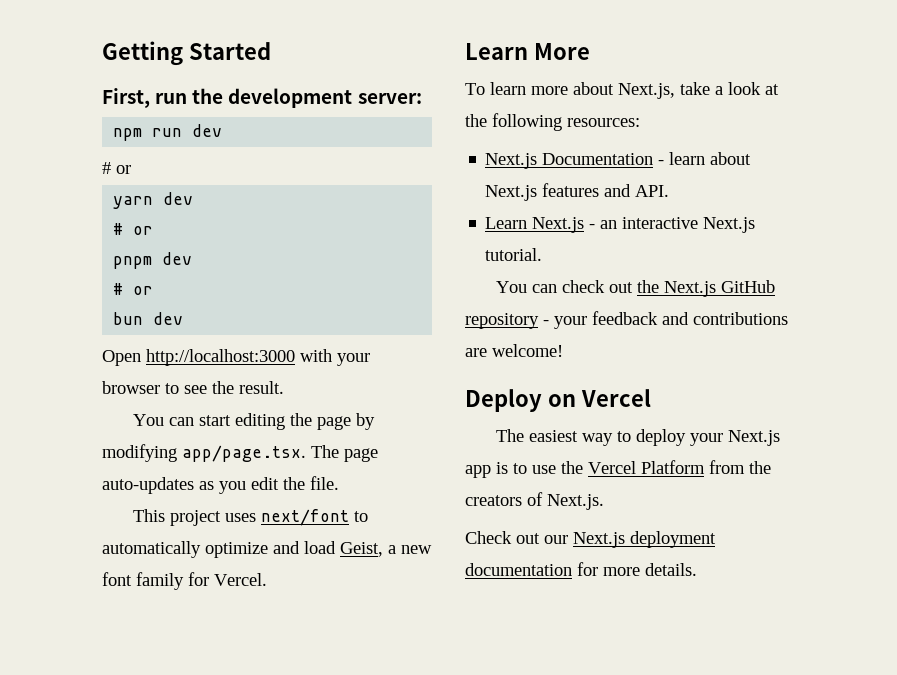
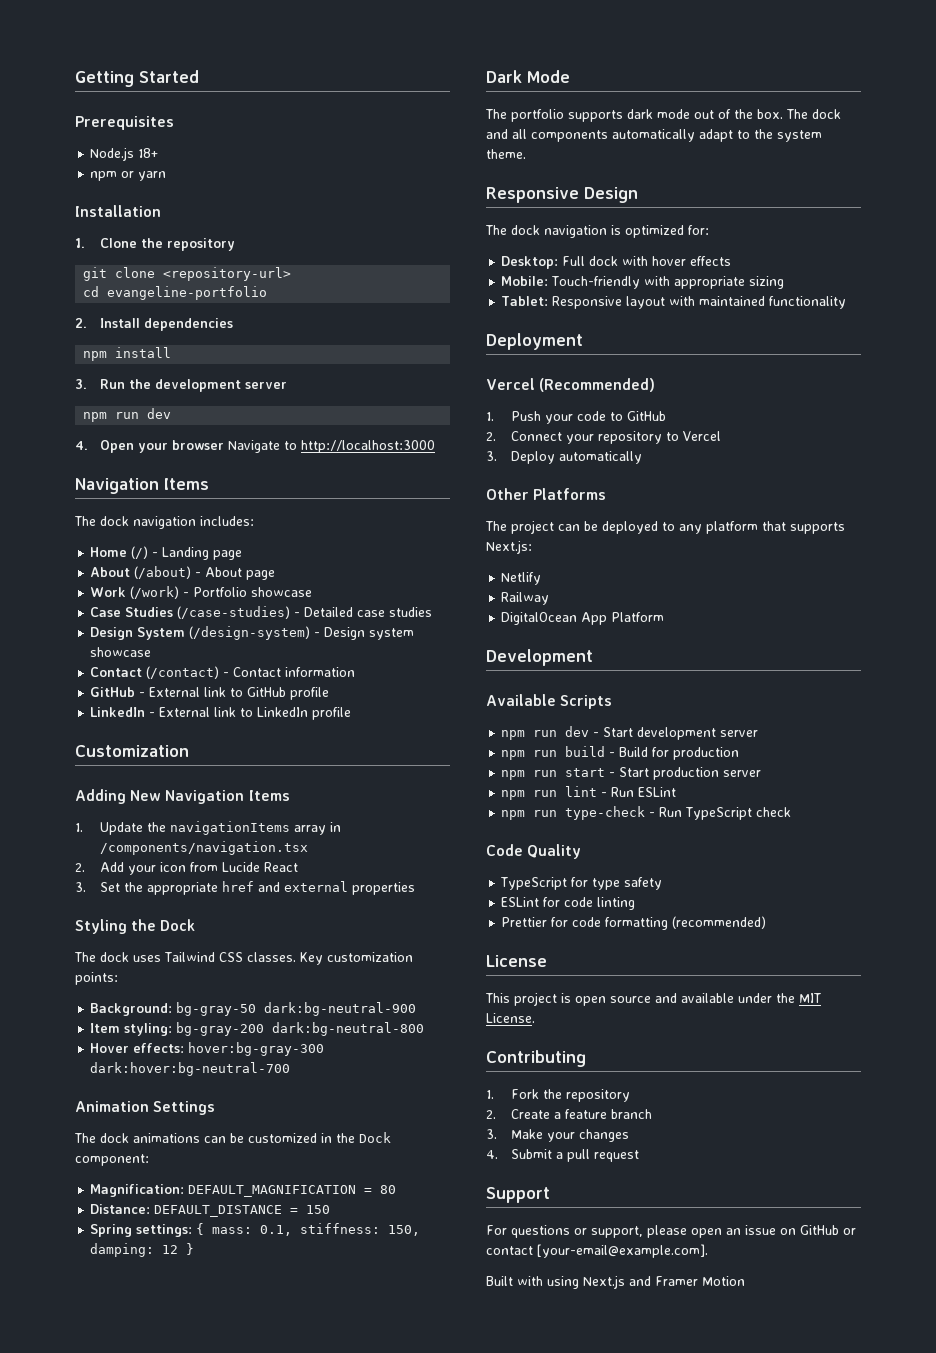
- First, run the development server:
+ Prerequisites
+ Node.js 18+
+ npm or yarn
+ Installation
+ 1. Clone the repository
+ git clone <repository-url>
+ cd evangeline-portfolio
+ 2. Install dependencies
+ npm install
+ 3. Run the development server
  npm run dev
- # or
- yarn dev
- # or
- pnpm dev
- # or
- bun dev
- Open http://localhost:3000 with your browser to see the result.
- You can start editing the page by modifying app/page.tsx. The page auto-updates as you edit the file.
- This project uses next/font to automatically optimize and load Geist, a new font family for Vercel.
- Learn More
- To learn more about Next.js, take a look at the following resources:
- Next.js Documentation - learn about Next.js features and API.
- Learn Next.js - an interactive Next.js tutorial.
- You can check out the Next.js GitHub repository - your feedback and contributions are welcome!
- Deploy on Vercel
- The easiest way to deploy your Next.js app is to use the Vercel Platform from the creators of Next.js.
- Check out our Next.js deployment documentation for more details.
+ 4. Open your browser Navigate to http://localhost:3000
+ Navigation Items
+ The dock navigation includes:
+ Home (/) - Landing page
+ About (/about) - About page
+ Work (/work) - Portfolio showcase
+ Case Studies (/case-studies) - Detailed case studies
+ Design System (/design-system) - Design system showcase
+ Contact (/contact) - Contact information
+ GitHub - External link to GitHub profile
+ LinkedIn - External link to LinkedIn profile
+ Customization
+ Adding New Navigation Items
+ 1. Update the navigationItems array in /components/navigation.tsx
+ 2. Add your icon from Lucide React
+ 3. Set the appropriate href and external properties
+ Styling the Dock
+ The dock uses Tailwind CSS classes. Key customization points:
+ Background: bg-gray-50 dark:bg-neutral-900
+ Item styling: bg-gray-200 dark:bg-neutral-800
+ Hover effects: hover:bg-gray-300 dark:hover:bg-neutral-700
+ Animation Settings
+ The dock animations can be customized in the Dock component:
+ Magnification: DEFAULT_MAGNIFICATION = 80
+ Distance: DEFAULT_DISTANCE = 150
+ Spring settings: { mass: 0.1, stiffness: 150, damping: 12 }
+ Dark Mode
+ The portfolio supports dark mode out of the box. The dock and all components automatically adapt to the system theme.
+ Responsive Design
+ The dock navigation is optimized for:
+ Desktop: Full dock with hover effects
+ Mobile: Touch-friendly with appropriate sizing
+ Tablet: Responsive layout with maintained functionality
+ Deployment
+ Vercel (Recommended)
+ 1. Push your code to GitHub
+ 2. Connect your repository to Vercel
+ 3. Deploy automatically
+ Other Platforms
+ The project can be deployed to any platform that supports Next.js:
+ Netlify
+ Railway
+ DigitalOcean App Platform
+ Development
+ Available Scripts
+ npm run dev - Start development server
+ npm run build - Build for production
+ npm run start - Start production server
+ npm run lint - Run ESLint
+ npm run type-check - Run TypeScript check
+ Code Quality
+ TypeScript for type safety
+ ESLint for code linting
+ Prettier for code formatting (recommended)
+ License
+ This project is open source and available under the MIT License.
+ Contributing
+ 1. Fork the repository
+ 2. Create a feature branch
+ 3. Make your changes
+ 4. Submit a pull request
+ Support
+ For questions or support, please open an issue on GitHub or contact [your-email@example.com].
+ Built with using Next.js and Framer Motion

